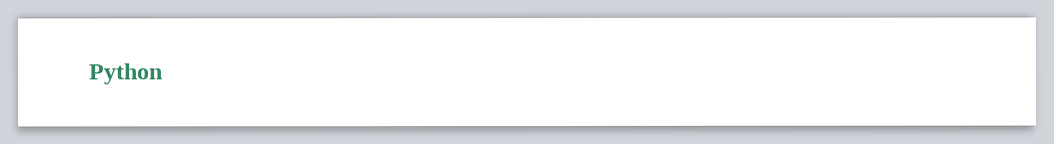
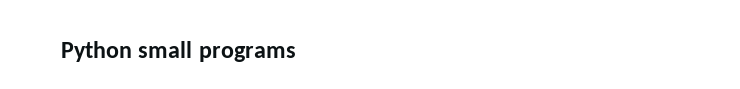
- Python
+ Python small programs

